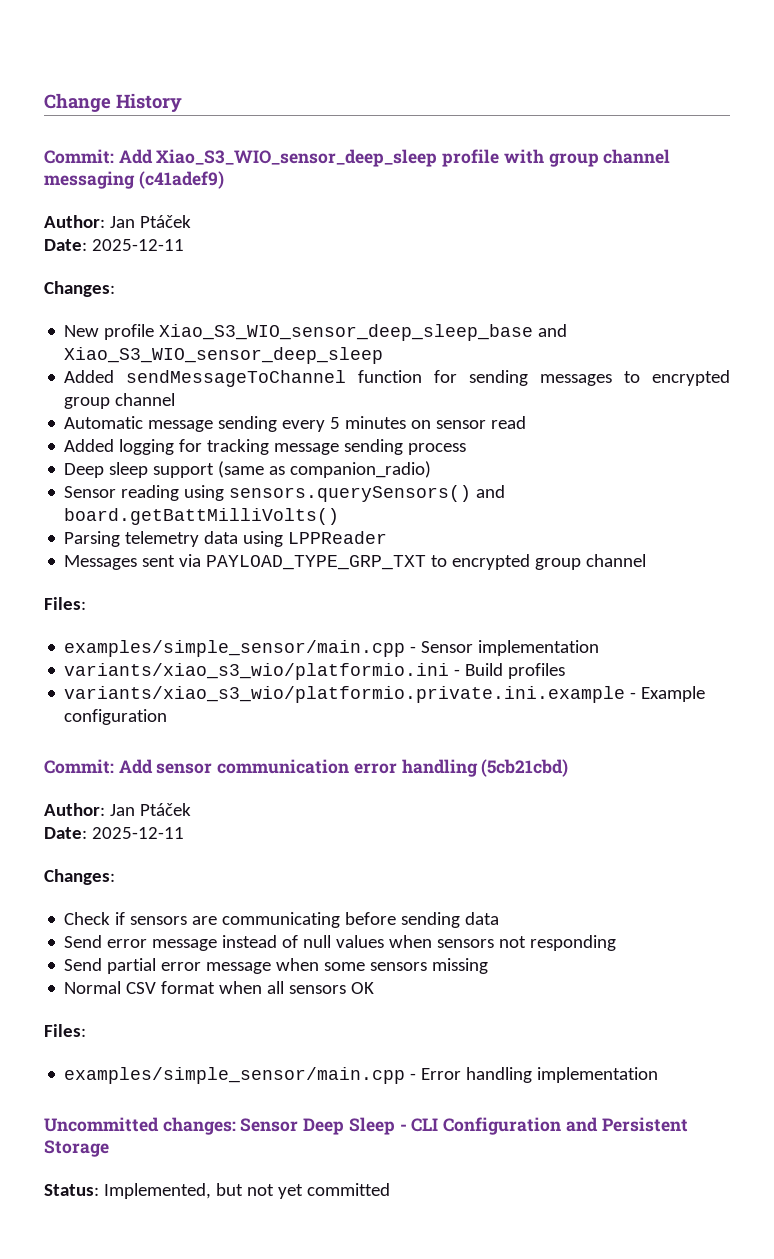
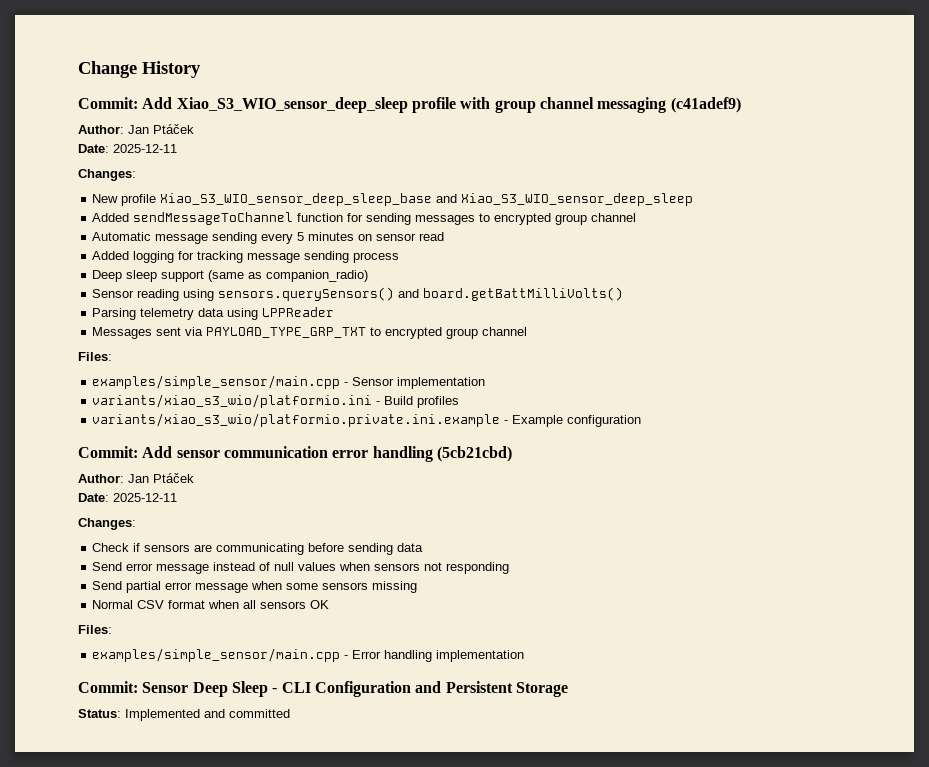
- Uncommitted changes: Sensor Deep Sleep - CLI Configuration and Persistent Storage
+ Commit: Sensor Deep Sleep - CLI Configuration and Persistent Storage
- Status: Implemented, but not yet committed
+ Status: Implemented and committed

